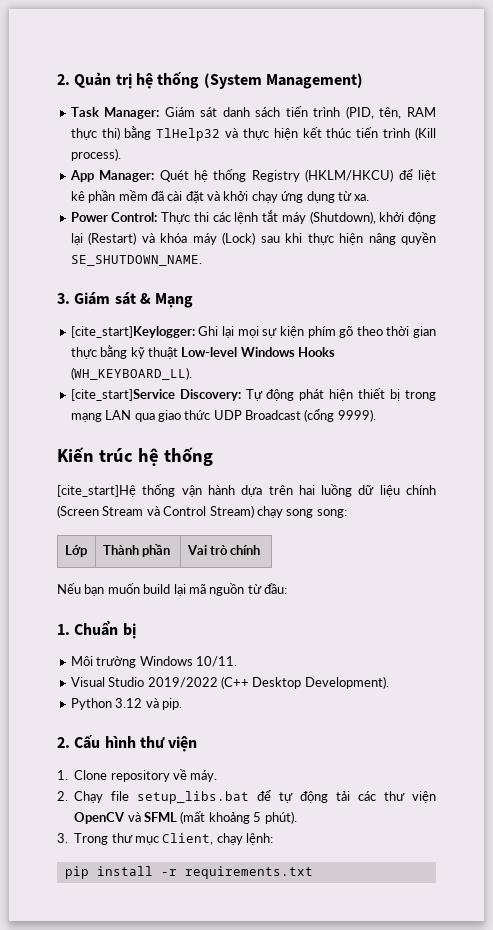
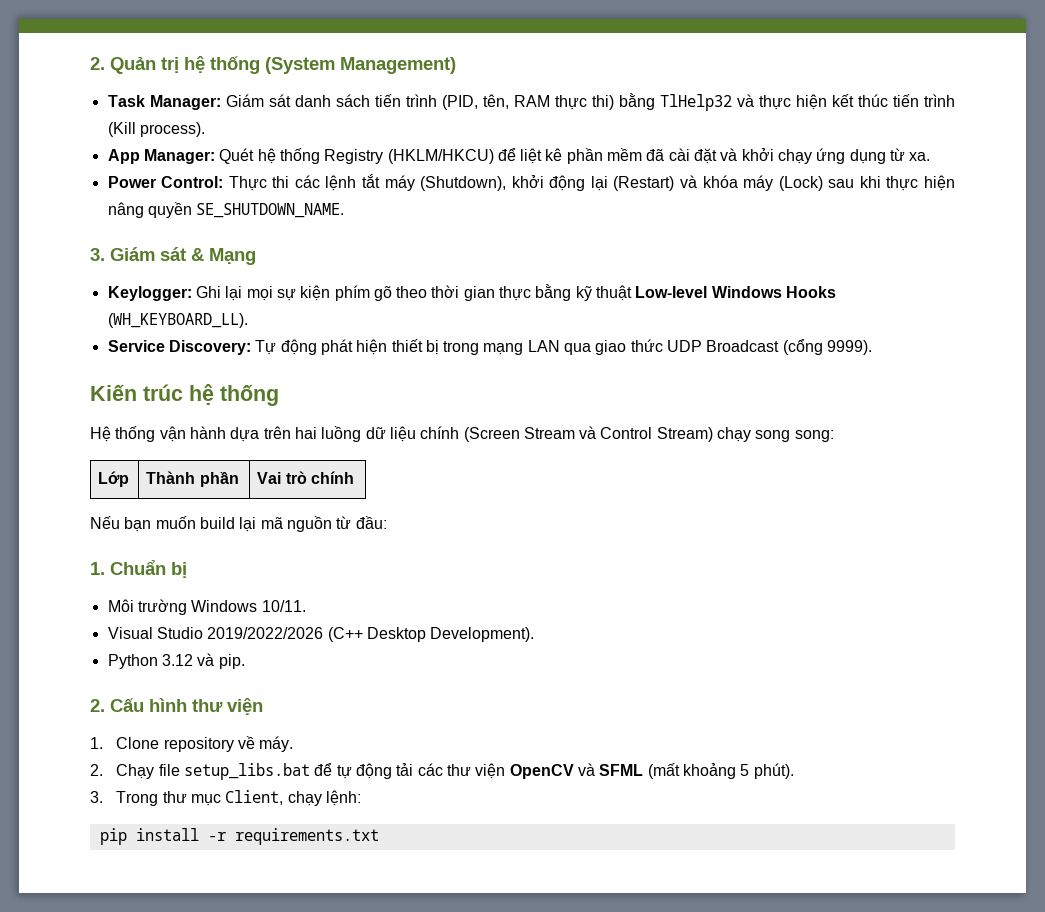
- [cite_start]Keylogger: Ghi lại mọi sự kiện phím gõ theo thời gian thực bằng kỹ thuật Low-level Windows Hooks (WH_KEYBOARD_LL).
+ Keylogger: Ghi lại mọi sự kiện phím gõ theo thời gian thực bằng kỹ thuật Low-level Windows Hooks (WH_KEYBOARD_LL).
- [cite_start]Service Discovery: Tự động phát hiện thiết bị trong mạng LAN qua giao thức UDP Broadcast (cổng 9999).
+ Service Discovery: Tự động phát hiện thiết bị trong mạng LAN qua giao thức UDP Broadcast (cổng 9999).
- [cite_start]Hệ thống vận hành dựa trên hai luồng dữ liệu chính (Screen Stream và Control Stream) chạy song song:
+ Hệ thống vận hành dựa trên hai luồng dữ liệu chính (Screen Stream và Control Stream) chạy song song:
- Visual Studio 2019/2022 (C++ Desktop Development).
+ Visual Studio 2019/2022/2026 (C++ Desktop Development).

